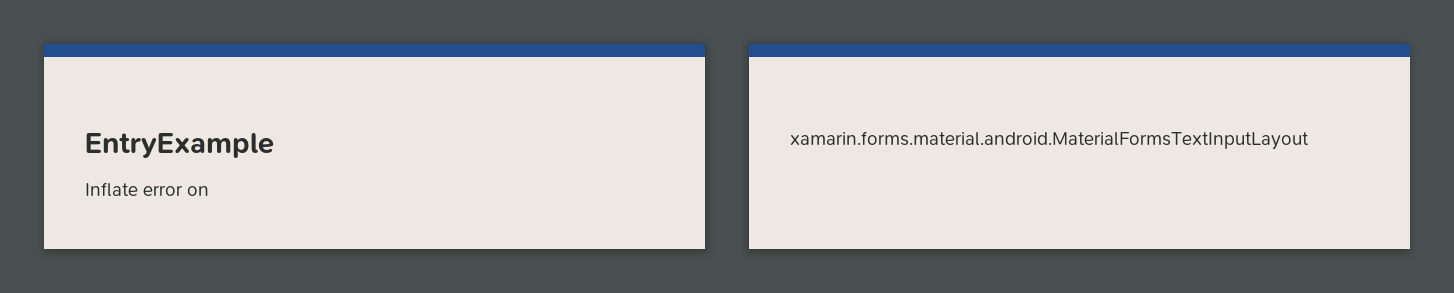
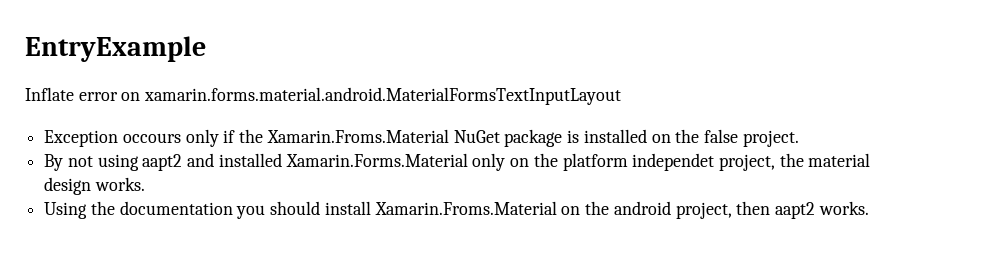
+ Exception occours only if the Xamarin.Froms.Material NuGet package is installed on the false project.
+ By not using aapt2 and installed Xamarin.Forms.Material only on the platform independet project, the material design works.
+ Using the documentation you should install Xamarin.Froms.Material on the android project, then aapt2 works.

